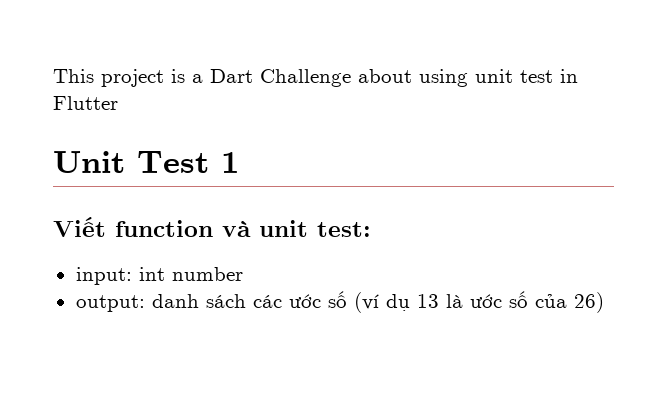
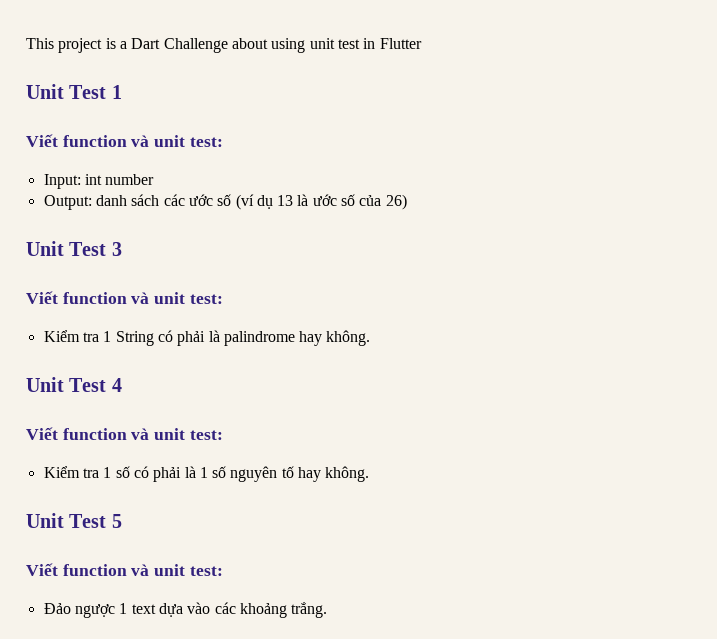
- input: int number
+ Input: int number
- output: danh sách các ước số (ví dụ 13 là ước số của 26)
+ Output: danh sách các ước số (ví dụ 13 là ước số của 26)
+ Unit Test 3
+ Viết function và unit test:
+ Kiểm tra 1 String có phải là palindrome hay không.
+ Unit Test 4
+ Viết function và unit test:
+ Kiểm tra 1 số có phải là 1 số nguyên tố hay không.
+ Unit Test 5
+ Viết function và unit test:
+ Đảo ngược 1 text dựa vào các khoảng trắng.

